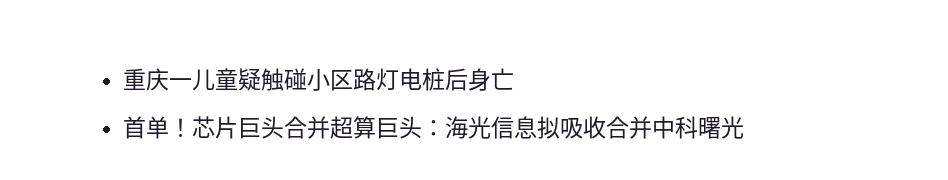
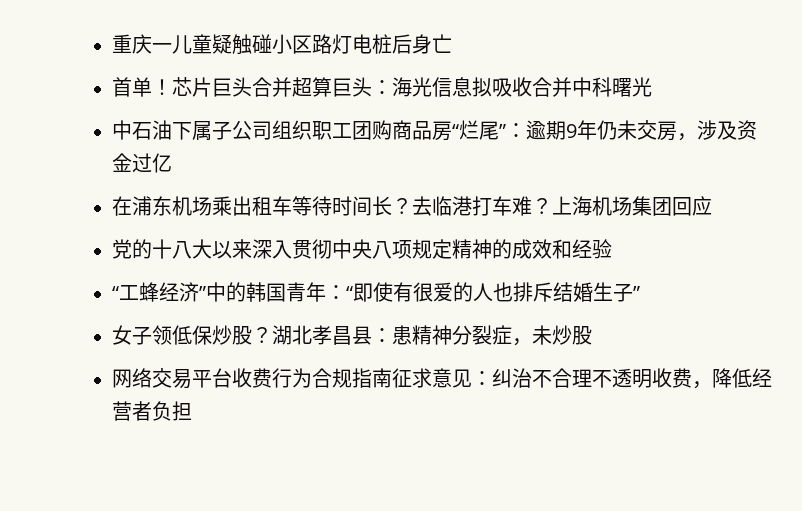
+ 中石油下属子公司组织职工团购商品房“烂尾”：逾期9年仍未交房，涉及资金过亿
+ 在浦东机场乘出租车等待时间长？去临港打车难？上海机场集团回应
+ 党的十八大以来深入贯彻中央八项规定精神的成效和经验
+ “工蜂经济”中的韩国青年：“即使有很爱的人也排斥结婚生子”
+ 女子领低保炒股？湖北孝昌县：患精神分裂症，未炒股
+ 网络交易平台收费行为合规指南征求意见：纠治不合理不透明收费，降低经营者负担

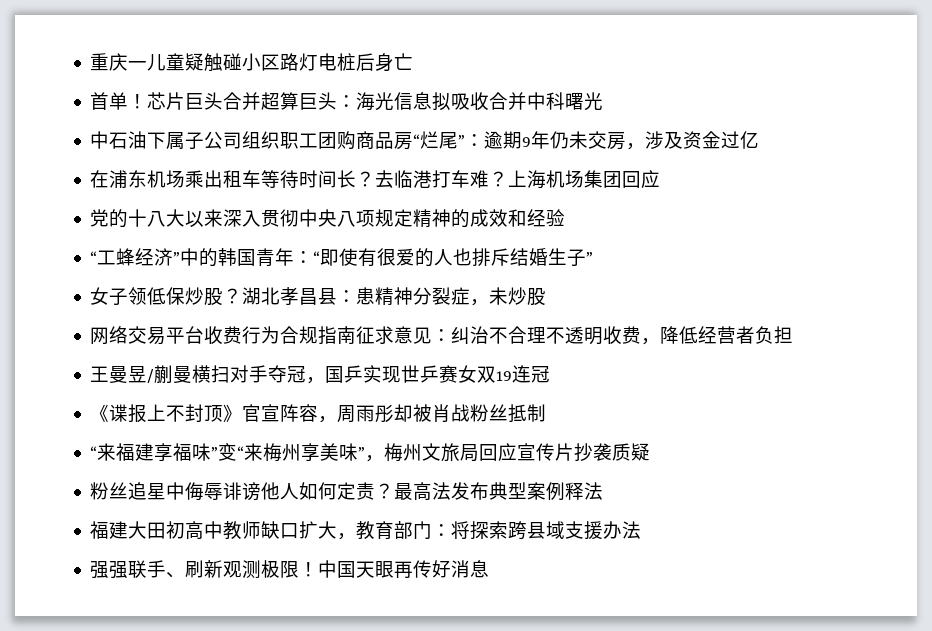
+ 王曼昱/蒯曼横扫对手夺冠，国乒实现世乒赛女双19连冠
+ 《谍报上不封顶》官宣阵容，周雨彤却被肖战粉丝抵制
+ “来福建享福味”变“来梅州享美味”，梅州文旅局回应宣传片抄袭质疑
+ 粉丝追星中侮辱诽谤他人如何定责？最高法发布典型案例释法
+ 福建大田初高中教师缺口扩大，教育部门：将探索跨县域支援办法
+ 强强联手、刷新观测极限！中国天眼再传好消息

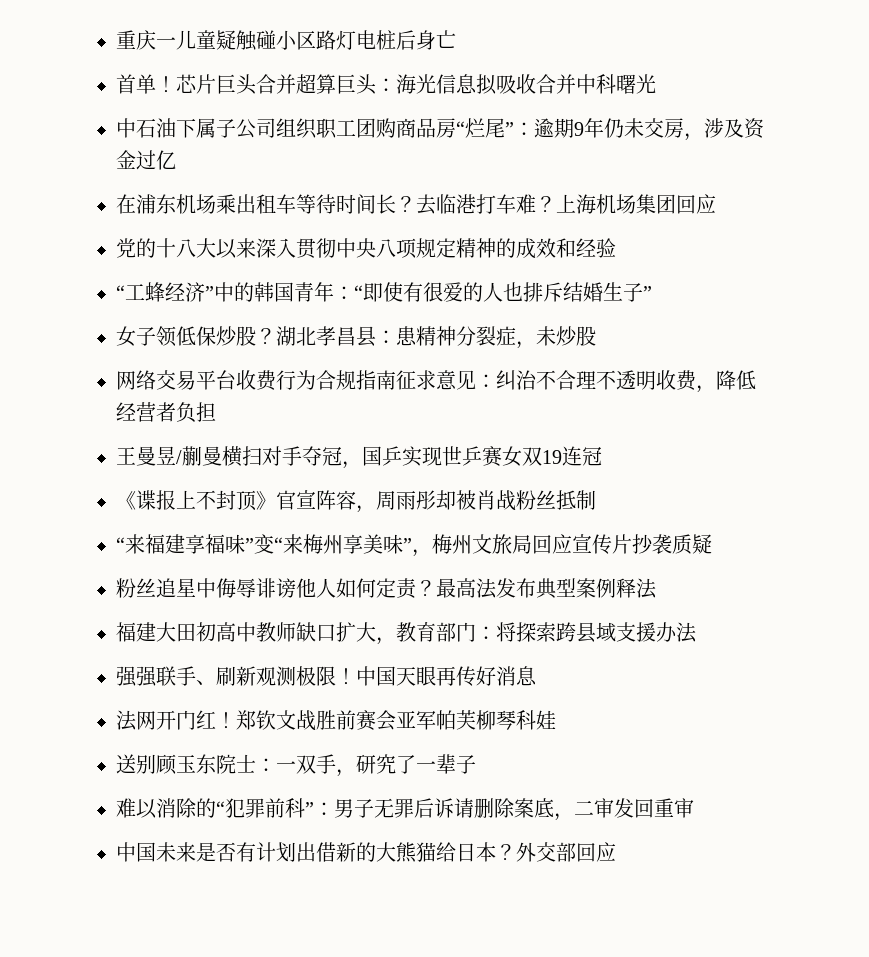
+ 法网开门红！郑钦文战胜前赛会亚军帕芙柳琴科娃
+ 送别顾玉东院士：一双手，研究了一辈子
+ 难以消除的“犯罪前科”：男子无罪后诉请删除案底，二审发回重审
+ 中国未来是否有计划出借新的大熊猫给日本？外交部回应

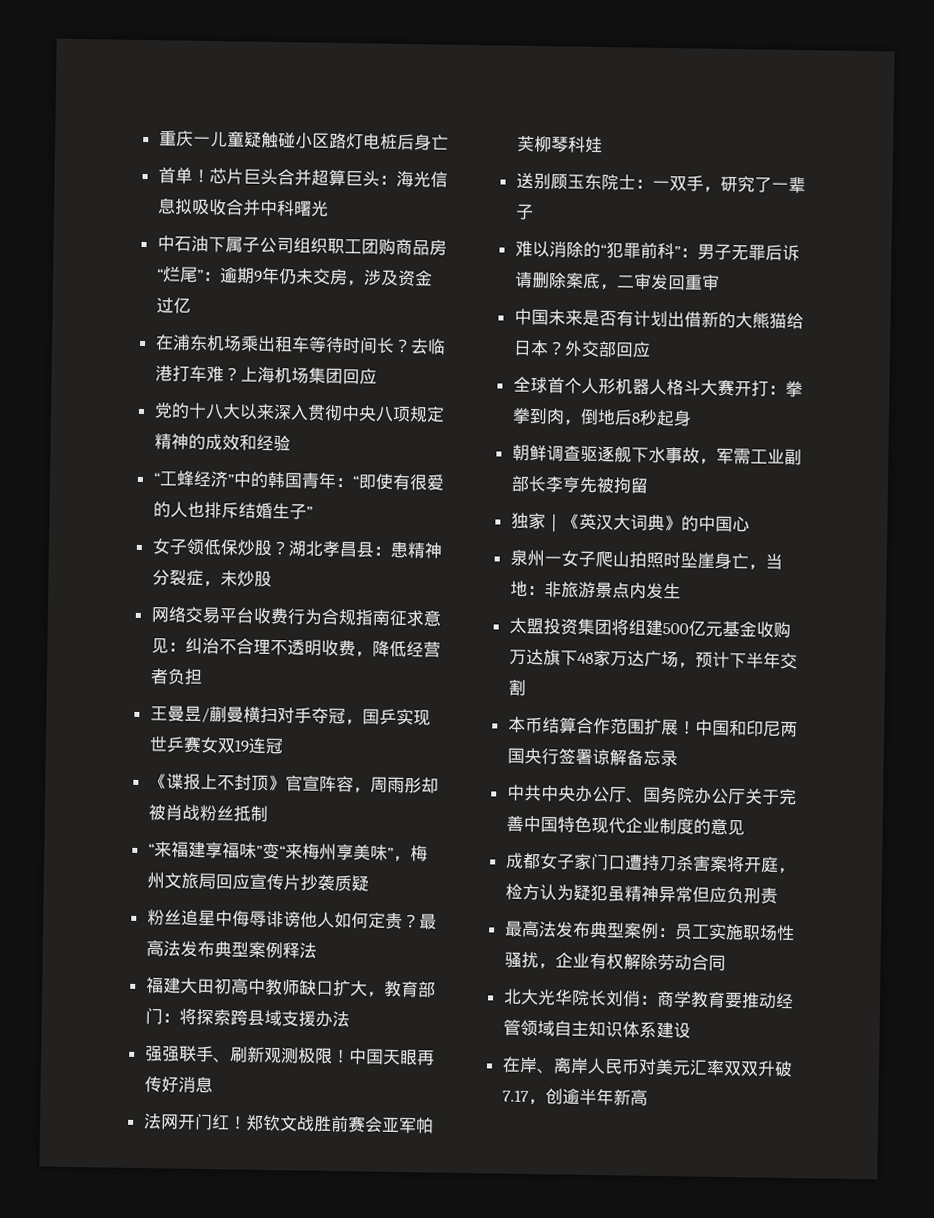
+ 全球首个人形机器人格斗大赛开打：拳拳到肉，倒地后8秒起身
+ 朝鲜调查驱逐舰下水事故，军需工业副部长李亨先被拘留
+ 独家｜《英汉大词典》的中国心
+ 泉州一女子爬山拍照时坠崖身亡，当地：非旅游景点内发生
+ 太盟投资集团将组建500亿元基金收购万达旗下48家万达广场，预计下半年交割
+ 本币结算合作范围扩展！中国和印尼两国央行签署谅解备忘录
+ 中共中央办公厅、国务院办公厅关于完善中国特色现代企业制度的意见
+ 成都女子家门口遭持刀杀害案将开庭，检方认为疑犯虽精神异常但应负刑责
+ 最高法发布典型案例：员工实施职场性骚扰，企业有权解除劳动合同
+ 北大光华院长刘俏：商学教育要推动经管领域自主知识体系建设
+ 在岸、离岸人民币对美元汇率双双升破7.17，创逾半年新高

